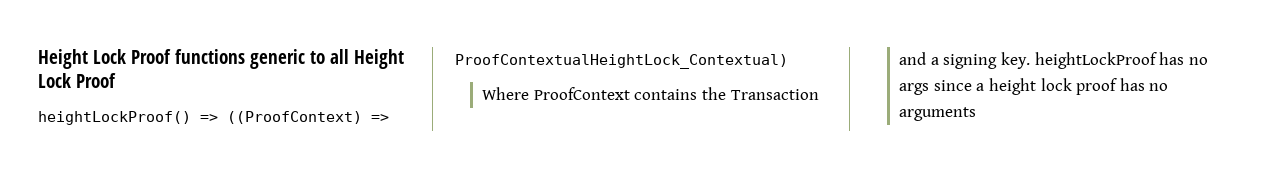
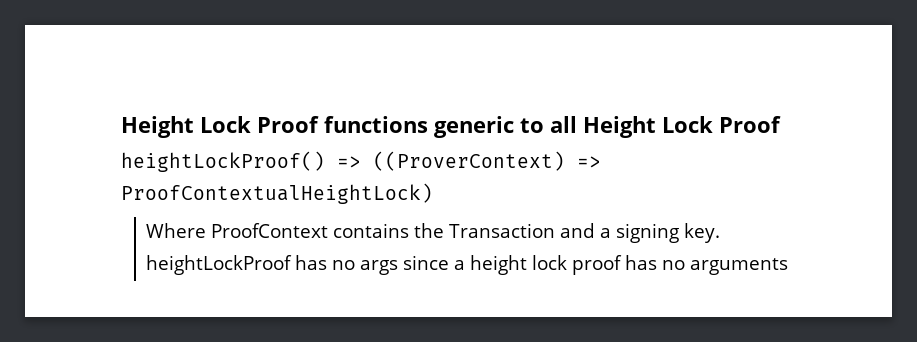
- heightLockProof() => ((ProofContext) => ProofContextualHeightLock_Contextual)
+ heightLockProof() => ((ProverContext) => ProofContextualHeightLock)

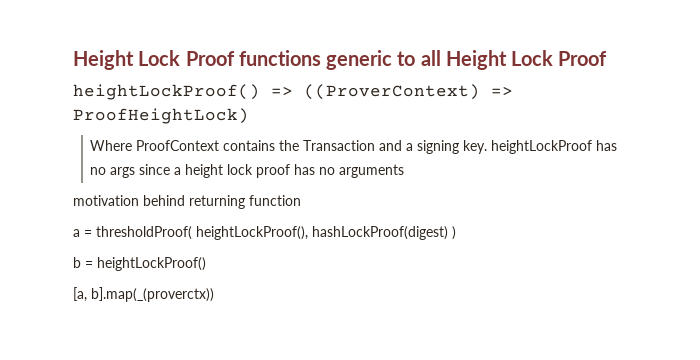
- heightLockProof() => ((ProverContext) => ProofContextualHeightLock)
+ heightLockProof() => ((ProverContext) => ProofHeightLock)
+ motivation behind returning function
+ a = thresholdProof( heightLockProof(), hashLockProof(digest) )
+ b = heightLockProof()
+ [a, b].map(_(proverctx))

